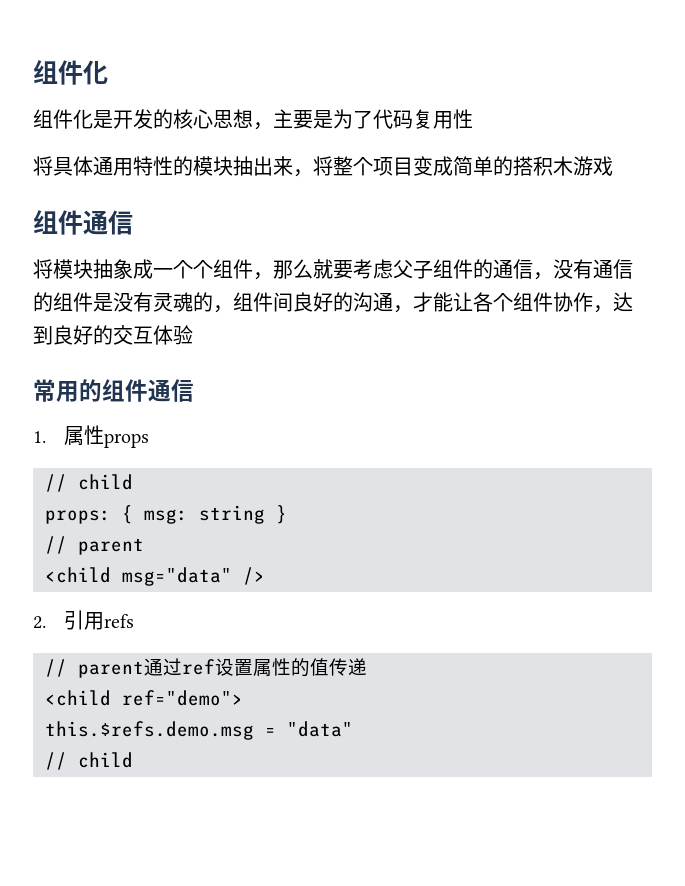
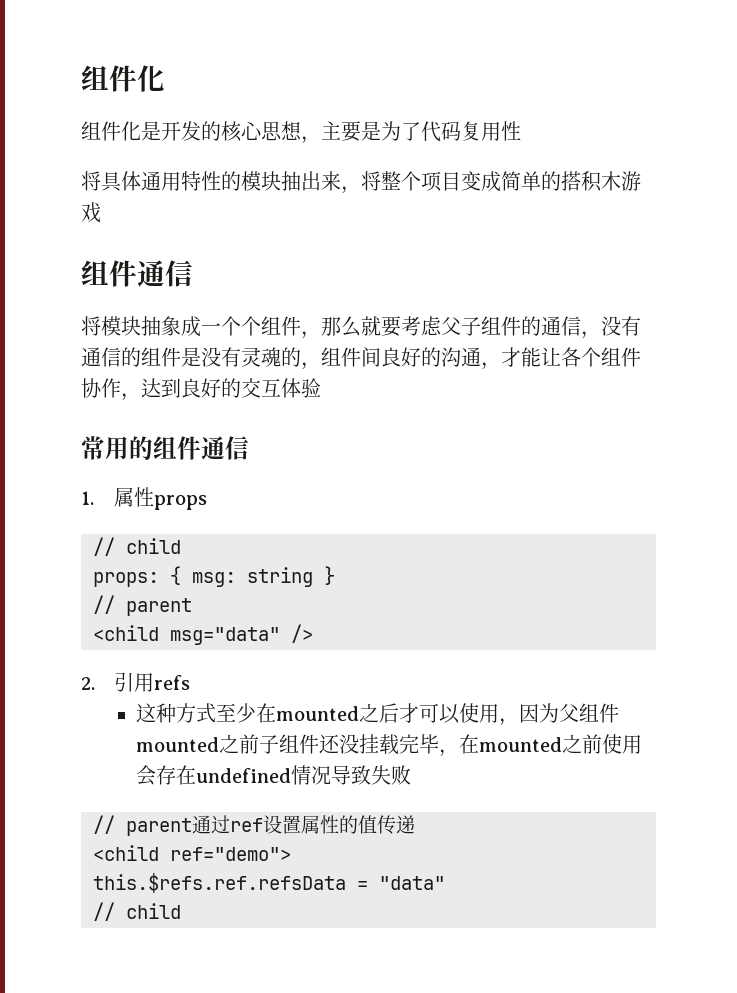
+ 这种方式至少在mounted之后才可以使用，因为父组件mounted之前子组件还没挂载完毕，在mounted之前使用会存在undefined情况导致失败
- this.$refs.demo.msg = "data"
+ this.$refs.ref.refsData = "data"

